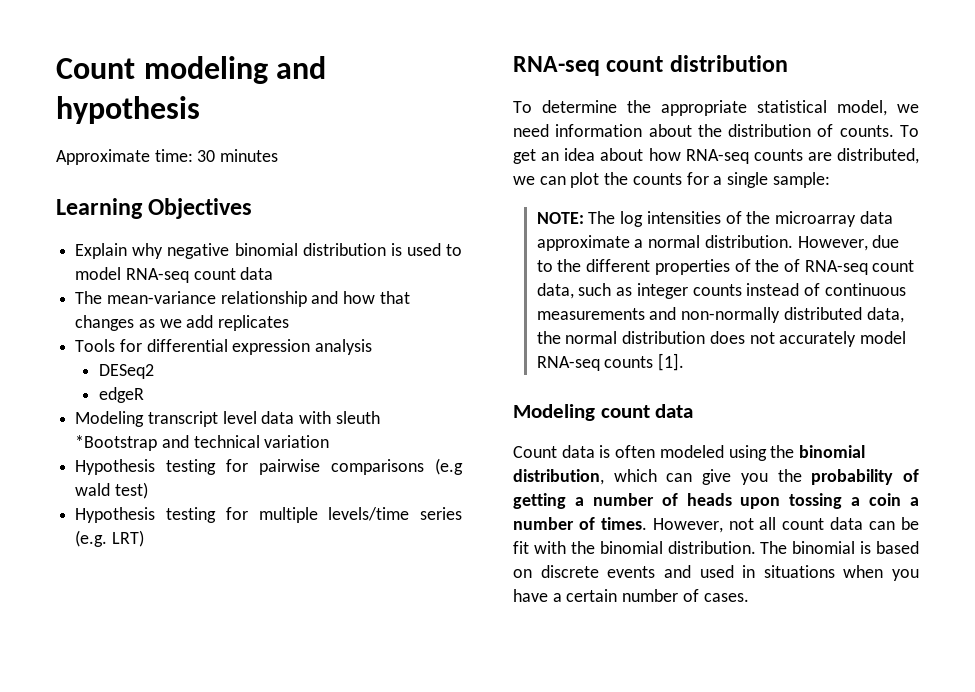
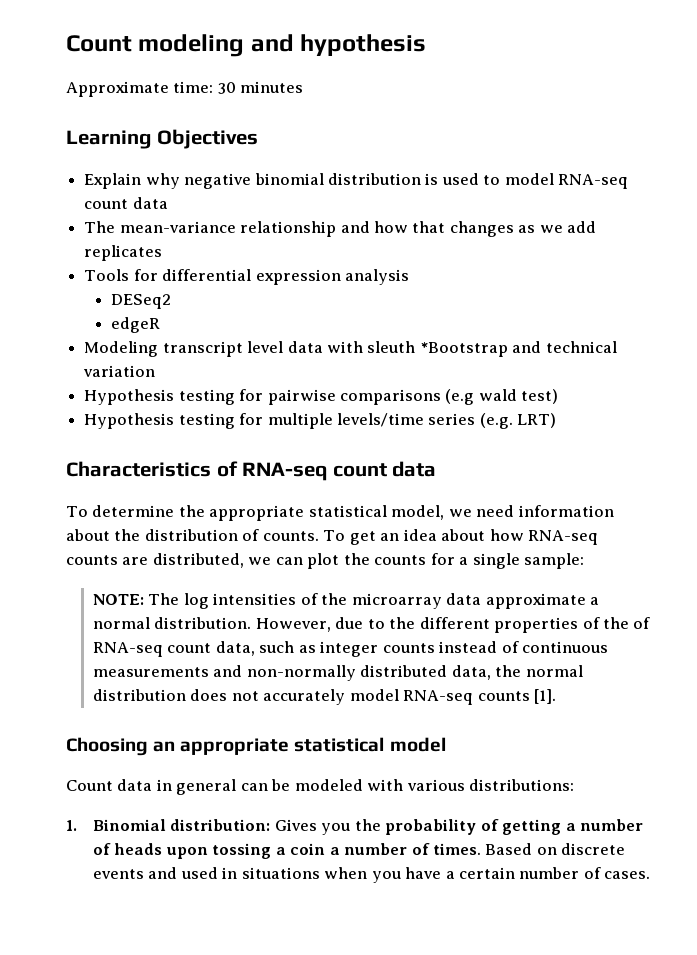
- RNA-seq count distribution
+ Characteristics of RNA-seq count data
- Modeling count data
- Count data is often modeled using the binomial distribution, which can give you the probability of getting a number of heads upon tossing a coin a number of times.
+ Choosing an appropriate statistical model
+ Count data in general can be modeled with various distributions:
+ 1. Binomial distribution: Gives you the probability of getting a number of heads upon tossing a coin a number of times.
- However, not all count data can be fit with the binomial distribution. The binomial is based on discrete events and used in situations when you have a certain number of cases.
+ Based on discrete events and used in situations when you have a certain number of cases.

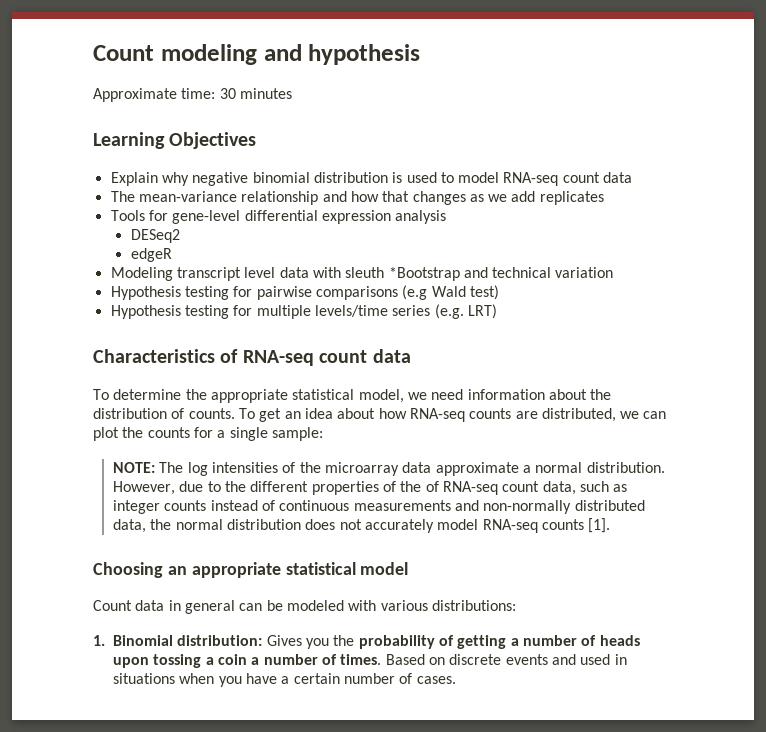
- Tools for differential expression analysis
+ Tools for gene-level differential expression analysis
- Hypothesis testing for pairwise comparisons (e.g wald test)
+ Hypothesis testing for pairwise comparisons (e.g Wald test)

